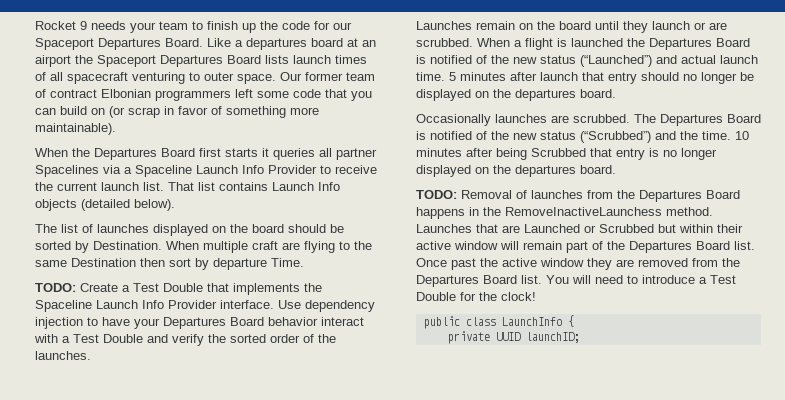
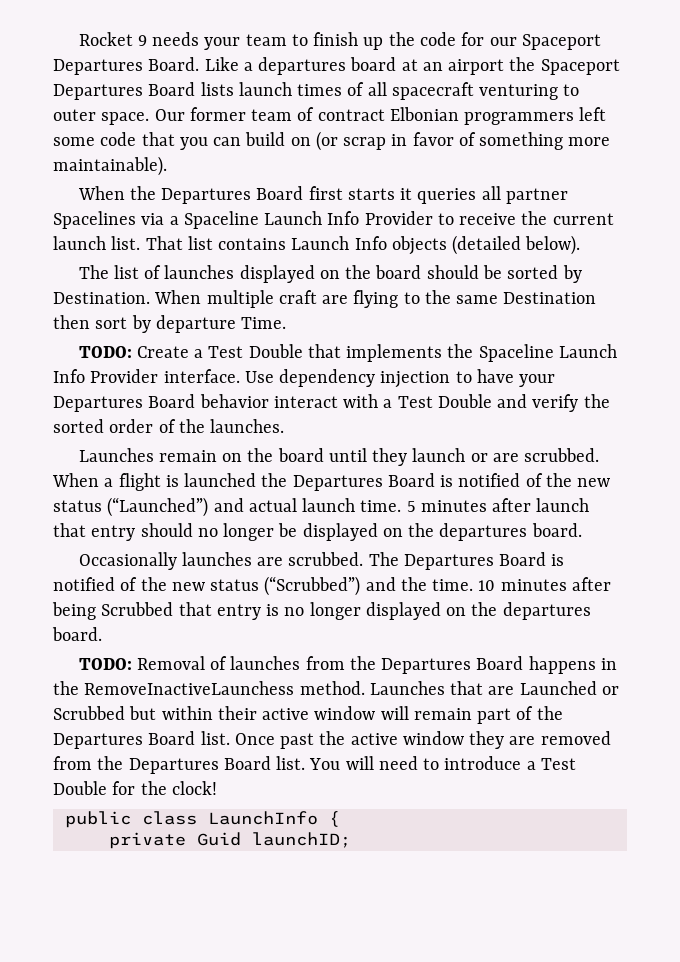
- private UUID launchID;
+ private Guid launchID;

